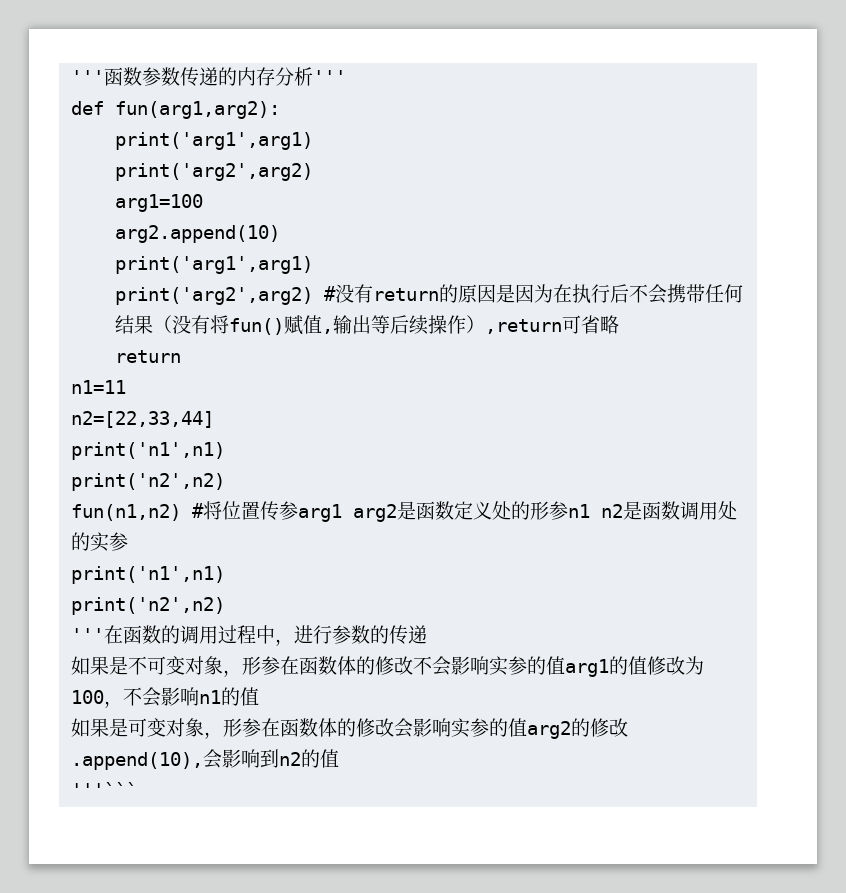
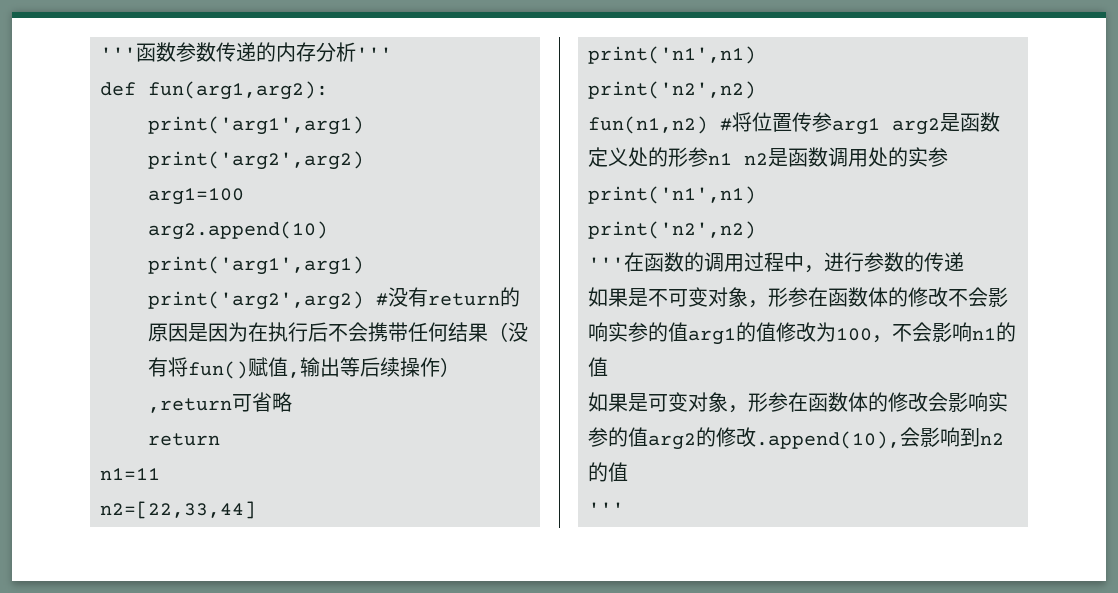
  如果是可变对象，形参在函数体的修改会影响实参的值arg2的修改.append(10),会影响到n2的值
- '''```
+ '''

